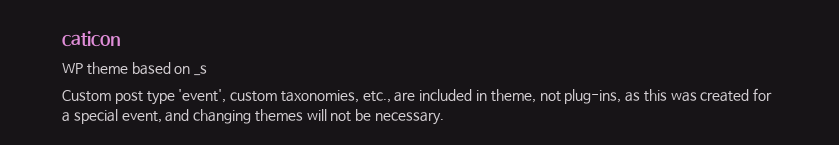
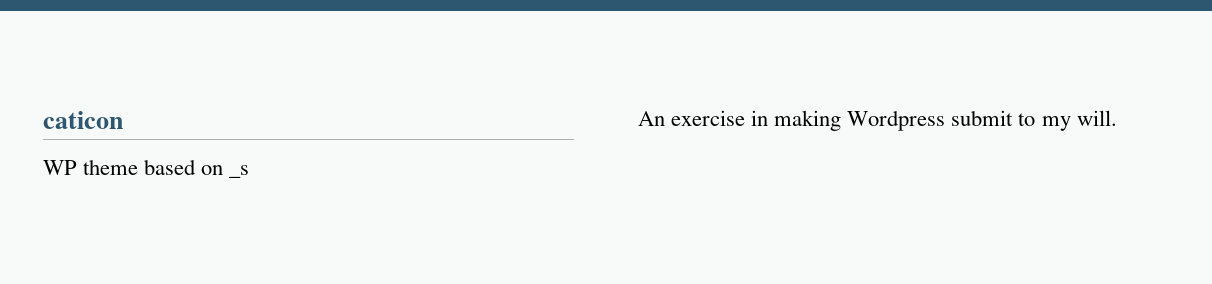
- Custom post type 'event', custom taxonomies, etc., are included in theme, not plug-ins, as this was created for a special event, and changing themes will not be necessary.
+ An exercise in making Wordpress submit to my will.

